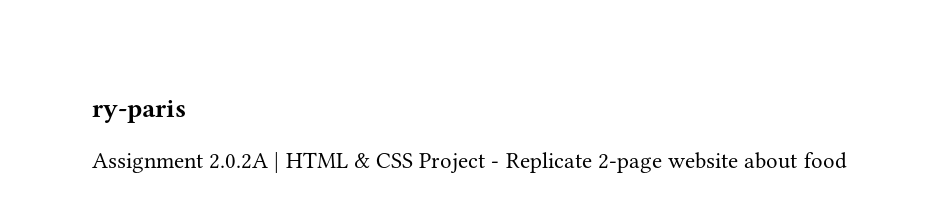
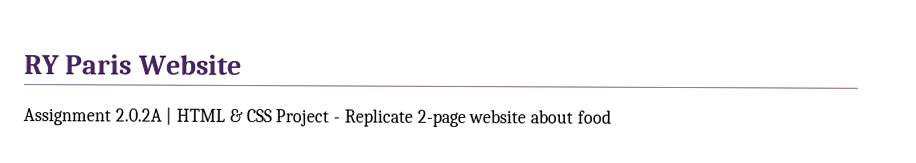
- ry-paris
+ RY Paris Website

